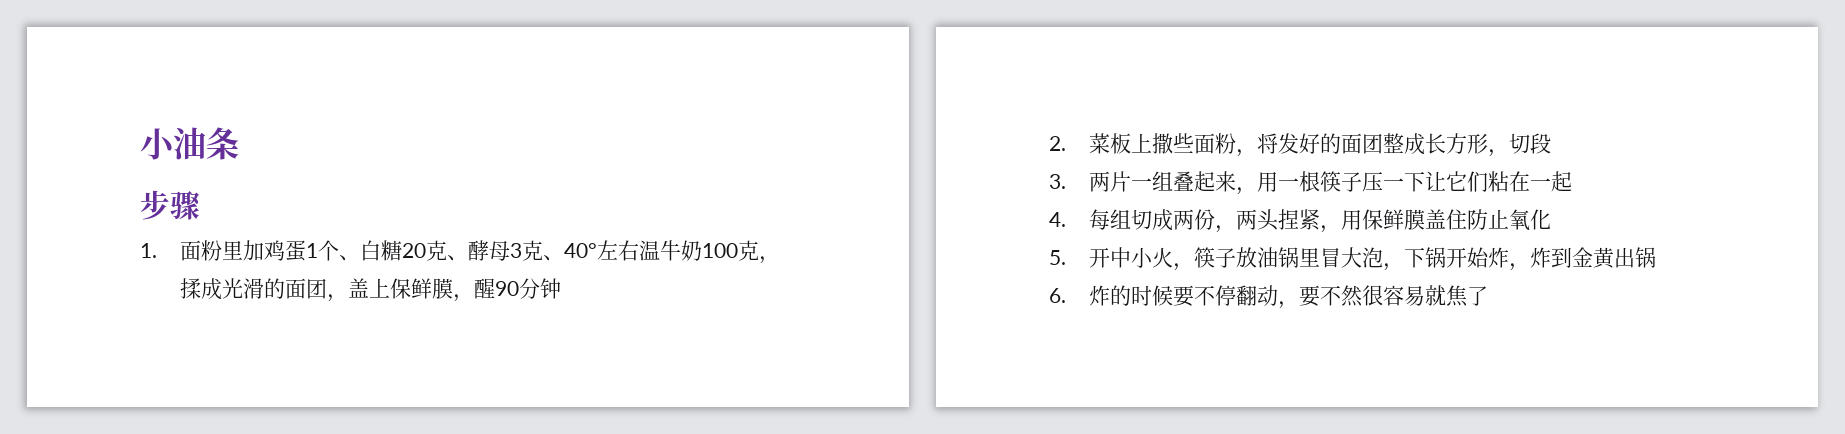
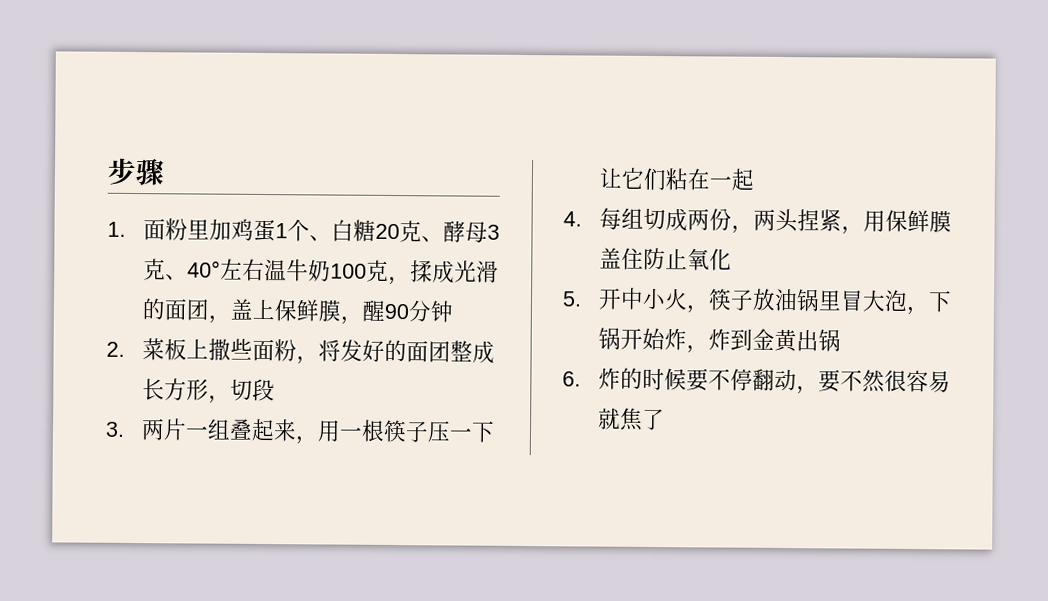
- 小油条

